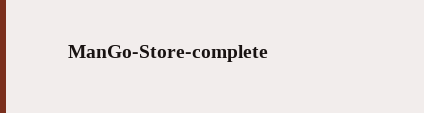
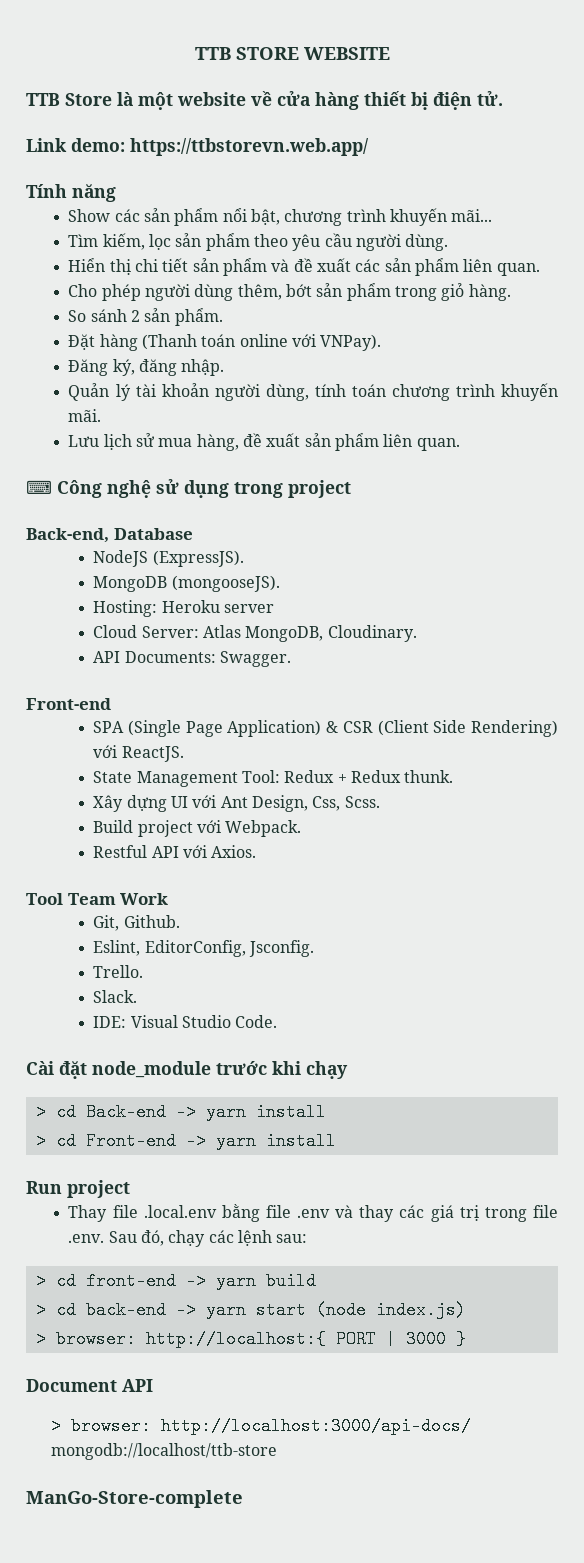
+ TTB STORE WEBSITE
+ TTB Store là một website về cửa hàng thiết bị điện tử.
+ Link demo: https://ttbstorevn.web.app/
+ Tính năng
+ Show các sản phẩm nổi bật, chương trình khuyến mãi...
+ Tìm kiếm, lọc sản phẩm theo yêu cầu người dùng.
+ Hiển thị chi tiết sản phẩm và đề xuất các sản phẩm liên quan.
+ Cho phép người dùng thêm, bớt sản phẩm trong giỏ hàng.
+ So sánh 2 sản phẩm.
+ Đặt hàng (Thanh toán online với VNPay).
+ Đăng ký, đăng nhập.
+ Quản lý tài khoản người dùng, tính toán chương trình khuyến mãi.
+ Lưu lịch sử mua hàng, đề xuất sản phẩm liên quan.
+ ⌨ Công nghệ sử dụng trong project
+ Back-end, Database
+ NodeJS (ExpressJS).
+ MongoDB (mongooseJS).
+ Hosting: Heroku server
+ Cloud Server: Atlas MongoDB, Cloudinary.
+ API Documents: Swagger.
+ Front-end
+ SPA (Single Page Application) & CSR (Client Side Rendering) với ReactJS.
+ State Management Tool: Redux + Redux thunk.
+ Xây dựng UI với Ant Design, Css, Scss.
+ Build project với Webpack.
+ Restful API với Axios.
+ Tool Team Work
+ Git, Github.
+ Eslint, EditorConfig, Jsconfig.
+ Trello.
+ Slack.
+ IDE: Visual Studio Code.
+ Cài đặt node_module trước khi chạy
+ > cd Back-end -> yarn install
+ > cd Front-end -> yarn install
+ Run project
+ Thay file .local.env bằng file .env và thay các giá trị trong file .env. Sau đó, chạy các lệnh sau:
+ > cd front-end -> yarn build
+ > cd back-end -> yarn start (node index.js)
+ > browser: http://localhost:{ PORT | 3000 }
+ Document API
+ > browser: http://localhost:3000/api-docs/ mongodb://localhost/ttb-store

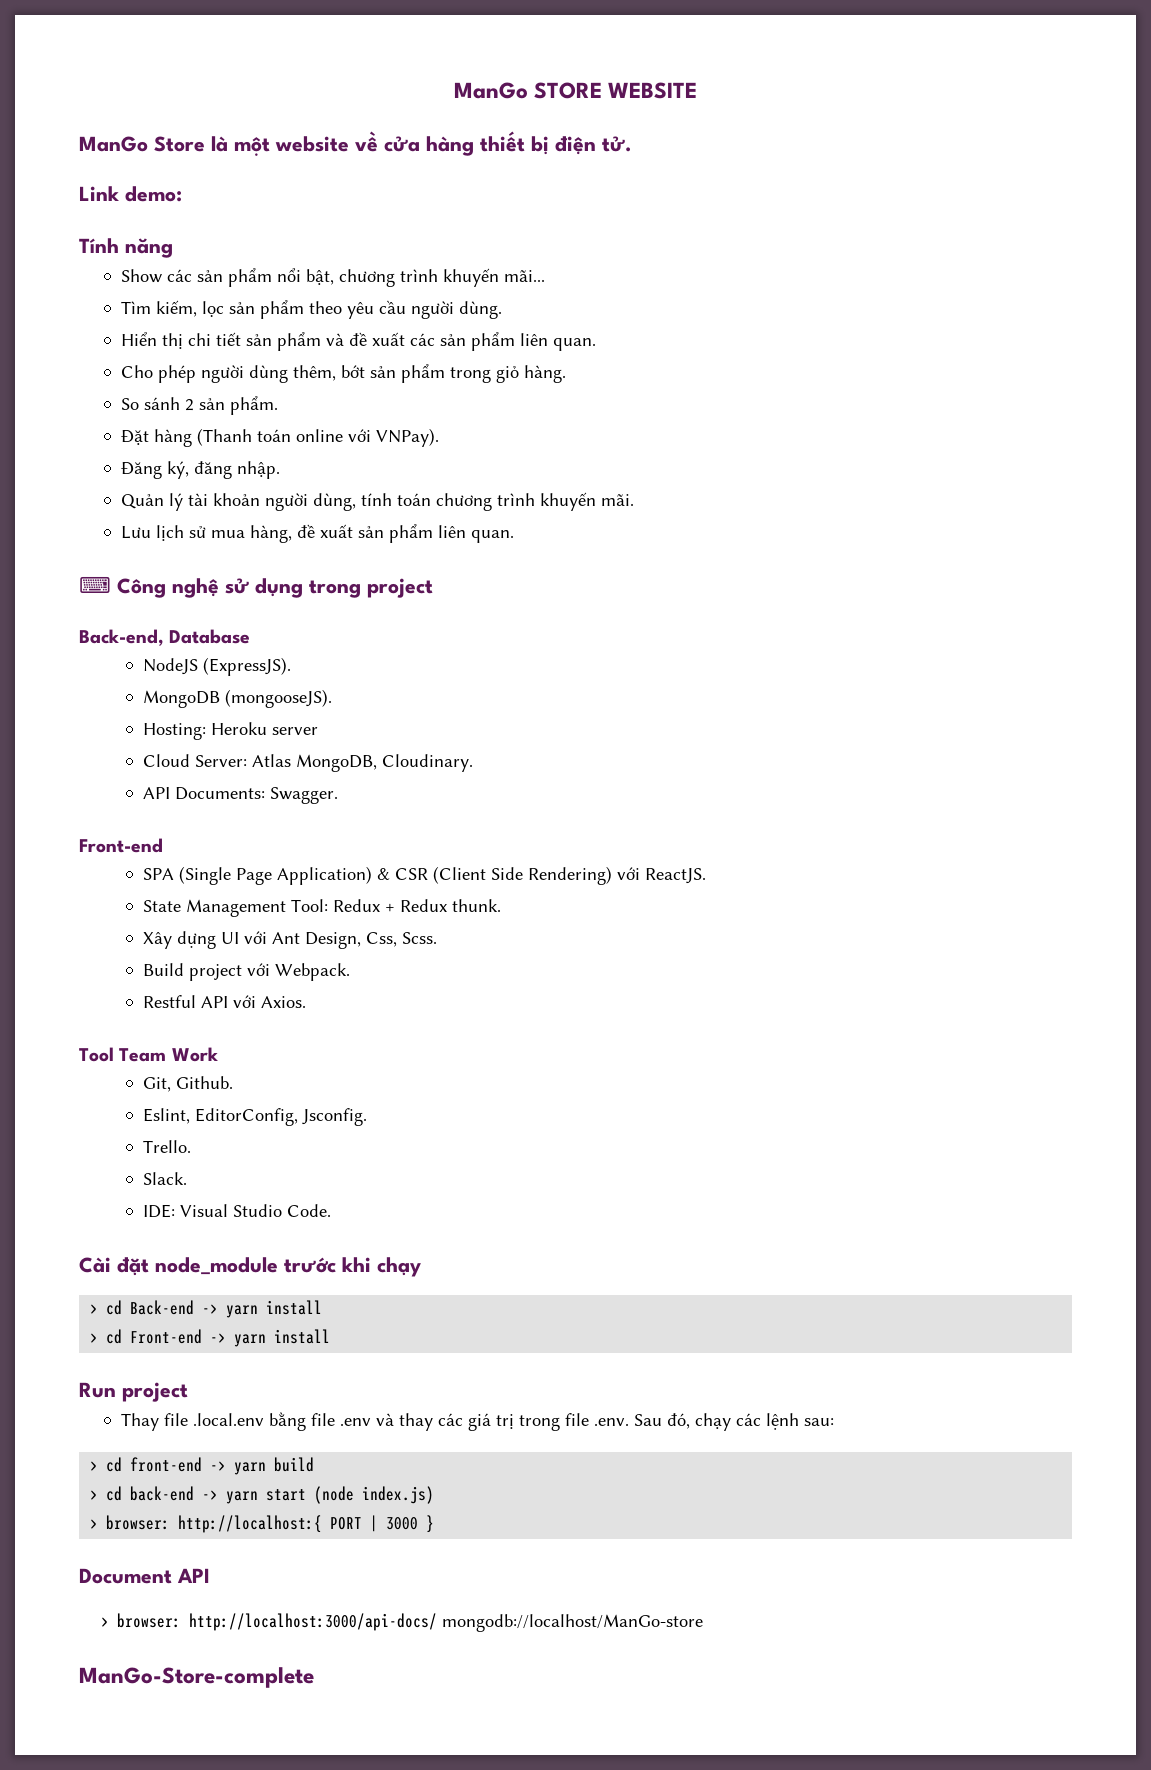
- TTB STORE WEBSITE
+ ManGo STORE WEBSITE
- TTB Store là một website về cửa hàng thiết bị điện tử.
+ ManGo Store là một website về cửa hàng thiết bị điện tử.
- Link demo: https://ttbstorevn.web.app/
+ Link demo:
- > browser: http://localhost:3000/api-docs/ mongodb://localhost/ttb-store
+ > browser: http://localhost:3000/api-docs/ mongodb://localhost/ManGo-store

